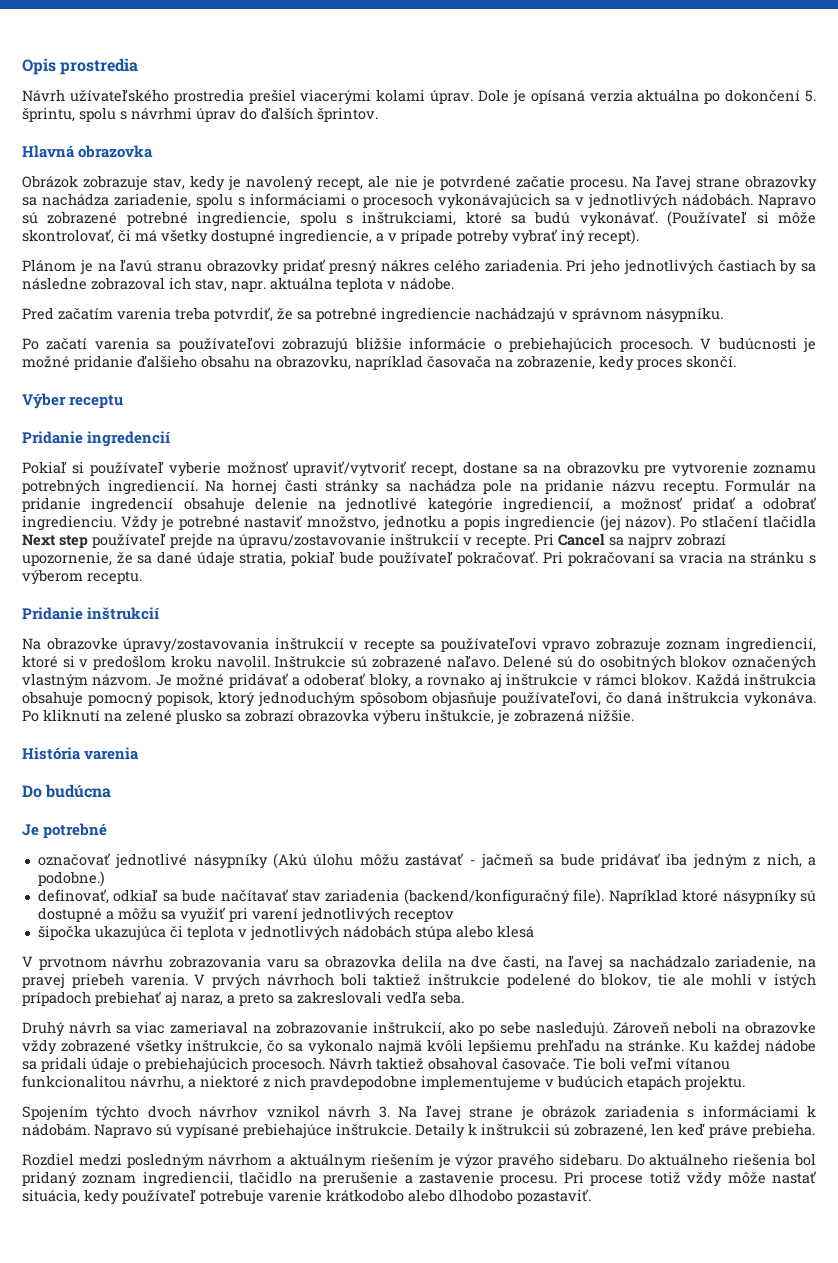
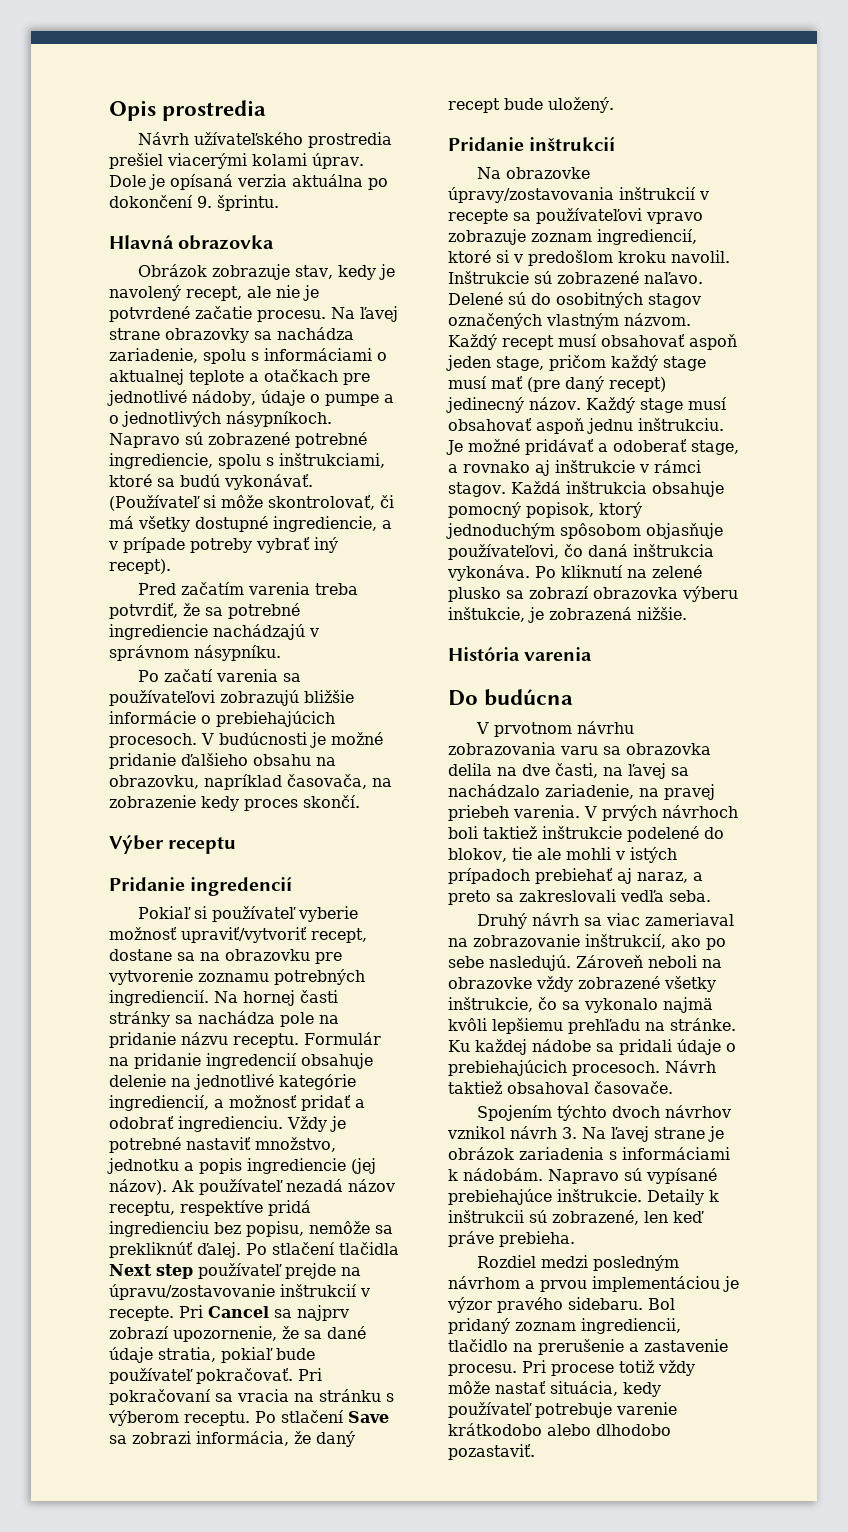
- Dole je opísaná verzia aktuálna po dokončení 5. šprintu, spolu s návrhmi úprav do ďalších šprintov.
+ Dole je opísaná verzia aktuálna po dokončení 9. šprintu.
- Na ľavej strane obrazovky sa nachádza zariadenie, spolu s informáciami o procesoch vykonávajúcich sa v jednotlivých nádobách.
+ Na ľavej strane obrazovky sa nachádza zariadenie, spolu s informáciami o aktualnej teplote a otačkach pre jednotlivé nádoby, údaje o pumpe a o jednotlivých násypníkoch.
- Plánom je na ľavú stranu obrazovky pridať presný nákres celého zariadenia. Pri jeho jednotlivých častiach by sa následne zobrazoval ich stav, napr. aktuálna teplota v nádobe.
- V budúcnosti je možné pridanie ďalšieho obsahu na obrazovku, napríklad časovača na zobrazenie, kedy proces skončí.
+ V budúcnosti je možné pridanie ďalšieho obsahu na obrazovku, napríklad časovača, na zobrazenie kedy proces skončí.
+ Ak používateľ nezadá názov receptu, respektíve pridá ingredienciu bez popisu, nemôže sa prekliknúť ďalej.
+ Po stlačení Save sa zobrazi informácia, že daný recept bude uložený.
- Delené sú do osobitných blokov označených vlastným názvom.
+ Delené sú do osobitných stagov označených vlastným názvom.
+ Každý recept musí obsahovať aspoň jeden stage, pričom každý stage musí mať (pre daný recept) jedinecný názov. Každý stage musí obsahovať aspoň jednu inštrukciu.
- Je možné pridávať a odoberať bloky, a rovnako aj inštrukcie v rámci blokov.
+ Je možné pridávať a odoberať stage, a rovnako aj inštrukcie v rámci stagov.
- Je potrebné
- označovať jednotlivé násypníky (Akú úlohu môžu zastávať - jačmeň sa bude pridávať iba jedným z nich, a podobne.)
- definovať, odkiaľ sa bude načítavať stav zariadenia (backend/konfiguračný file). Napríklad ktoré násypníky sú dostupné a môžu sa využiť pri varení jednotlivých receptov
- šipočka ukazujúca či teplota v jednotlivých nádobách stúpa alebo klesá
- Tie boli veľmi vítanou funkcionalitou návrhu, a niektoré z nich pravdepodobne implementujeme v budúcich etapách projektu.
- Rozdiel medzi posledným návrhom a aktuálnym riešením je výzor pravého sidebaru.
+ Rozdiel medzi posledným návrhom a prvou implementáciou je výzor pravého sidebaru.
- Do aktuálneho riešenia bol pridaný zoznam ingrediencii, tlačidlo na prerušenie a zastavenie procesu.
+ Bol pridaný zoznam ingrediencii, tlačidlo na prerušenie a zastavenie procesu.

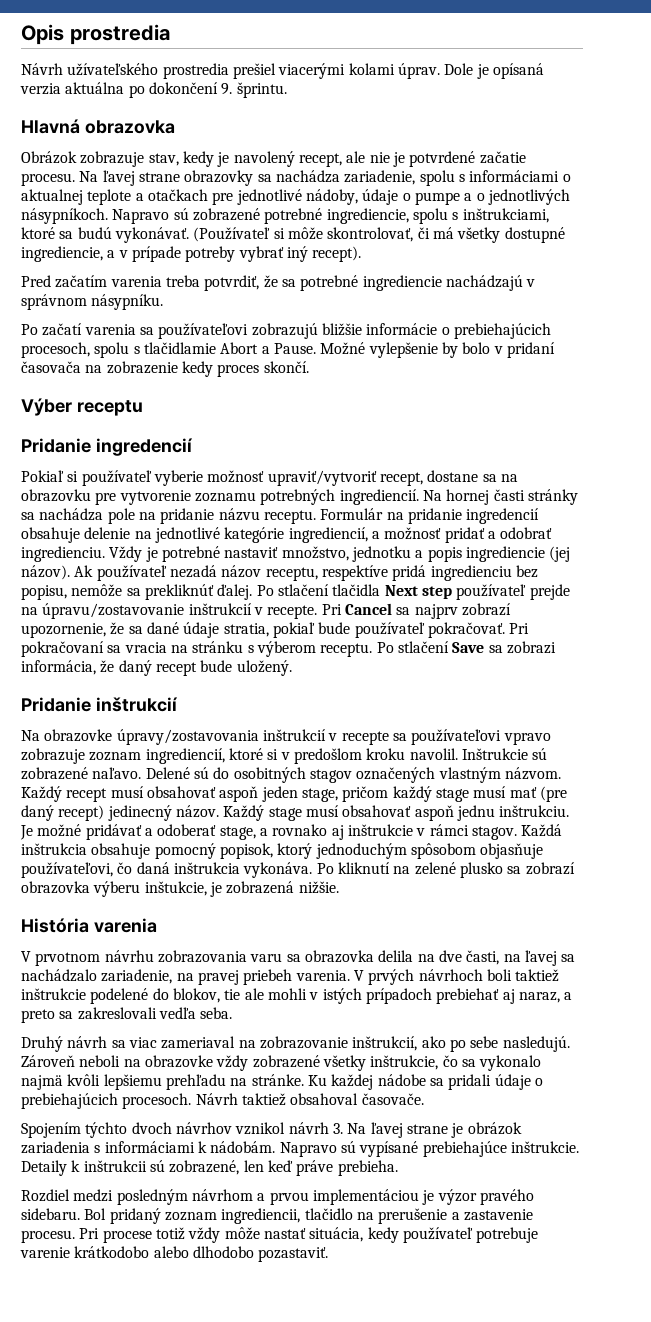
- Po začatí varenia sa používateľovi zobrazujú bližšie informácie o prebiehajúcich procesoch. V budúcnosti je možné pridanie ďalšieho obsahu na obrazovku, napríklad časovača, na zobrazenie kedy proces skončí.
+ Po začatí varenia sa používateľovi zobrazujú bližšie informácie o prebiehajúcich procesoch, spolu s tlačidlamie Abort a Pause. Možné vylepšenie by bolo v pridaní časovača na zobrazenie kedy proces skončí.
- Do budúcna

